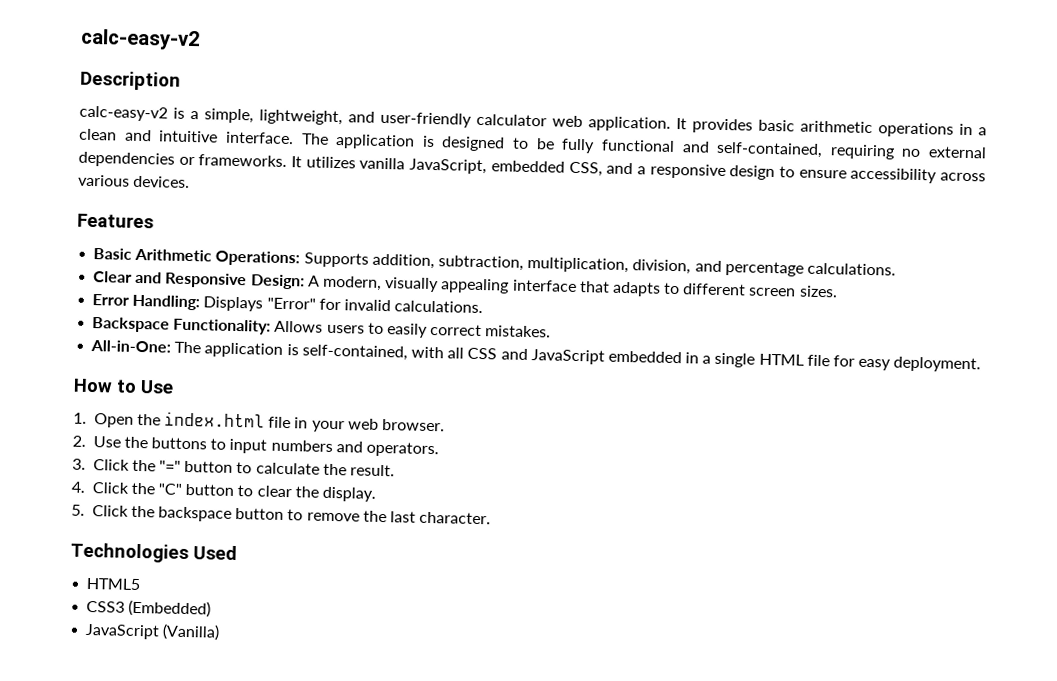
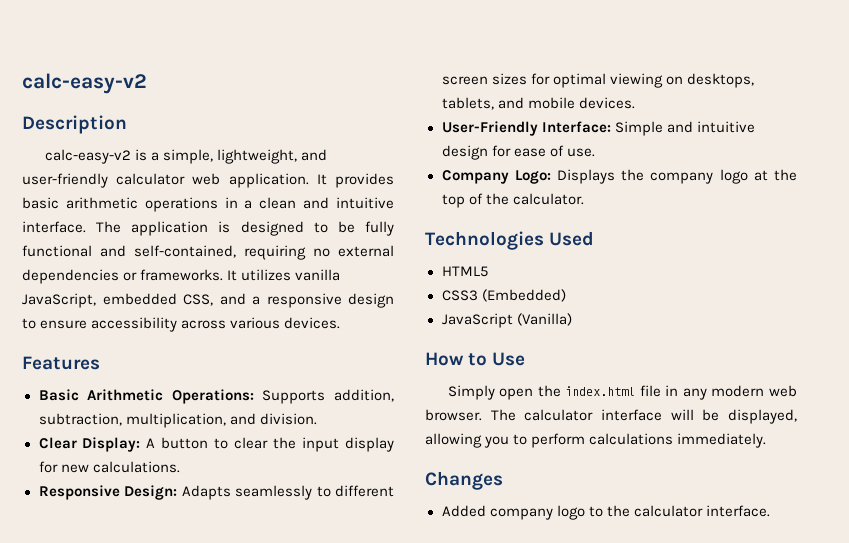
- Basic Arithmetic Operations: Supports addition, subtraction, multiplication, division, and percentage calculations.
- Clear and Responsive Design: A modern, visually appealing interface that adapts to different screen sizes.
- Error Handling: Displays "Error" for invalid calculations.
- Backspace Functionality: Allows users to easily correct mistakes.
- All-in-One: The application is self-contained, with all CSS and JavaScript embedded in a single HTML file for easy deployment.
- How to Use
- 1. Open the index.html file in your web browser.
- 2. Use the buttons to input numbers and operators.
- 3. Click the "=" button to calculate the result.
- 4. Click the "C" button to clear the display.
- 5. Click the backspace button to remove the last character.
+ Basic Arithmetic Operations: Supports addition, subtraction, multiplication, and division.
+ Clear Display: A button to clear the input display for new calculations.
+ Responsive Design: Adapts seamlessly to different screen sizes for optimal viewing on desktops, tablets, and mobile devices.
+ User-Friendly Interface: Simple and intuitive design for ease of use.
+ Company Logo: Displays the company logo at the top of the calculator.
+ How to Use
+ Simply open the index.html file in any modern web browser. The calculator interface will be displayed, allowing you to perform calculations immediately.
+ Changes
+ Added company logo to the calculator interface.

